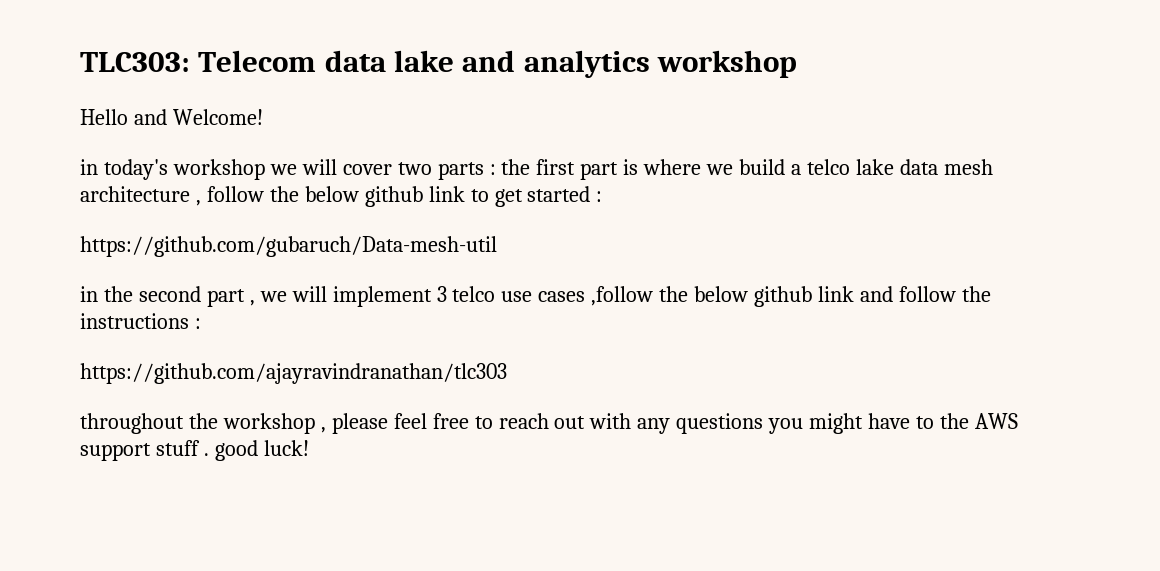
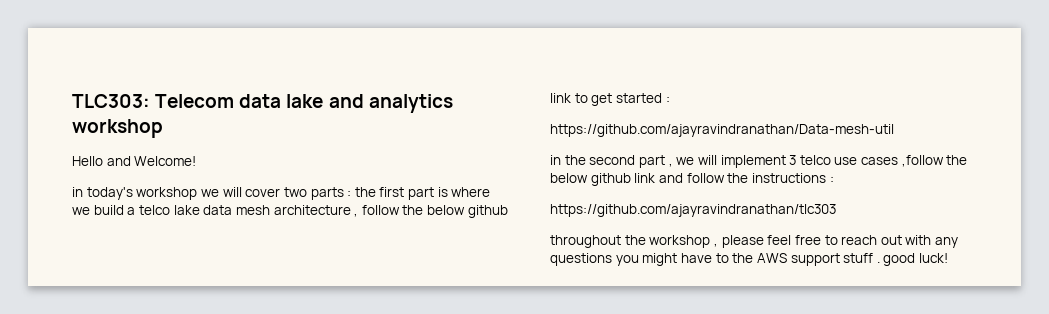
- https://github.com/gubaruch/Data-mesh-util
+ https://github.com/ajayravindranathan/Data-mesh-util

